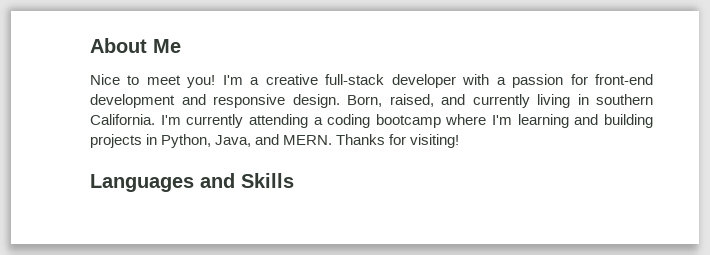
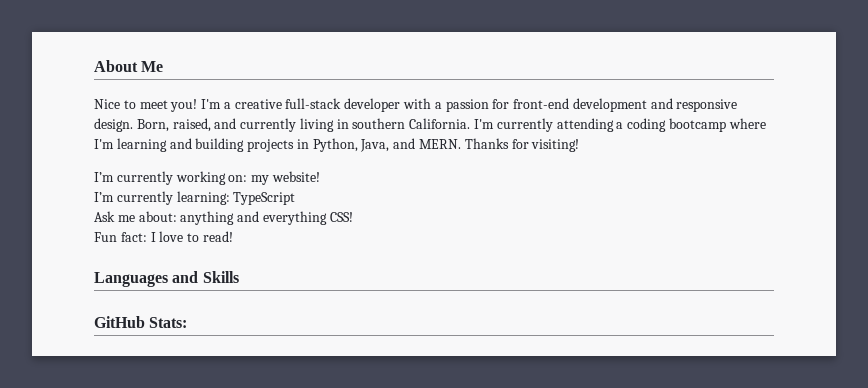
+ I’m currently working on: my website!
+ I’m currently learning: TypeScript
+ Ask me about: anything and everything CSS!
+ Fun fact: I love to read!
+ GitHub Stats:

